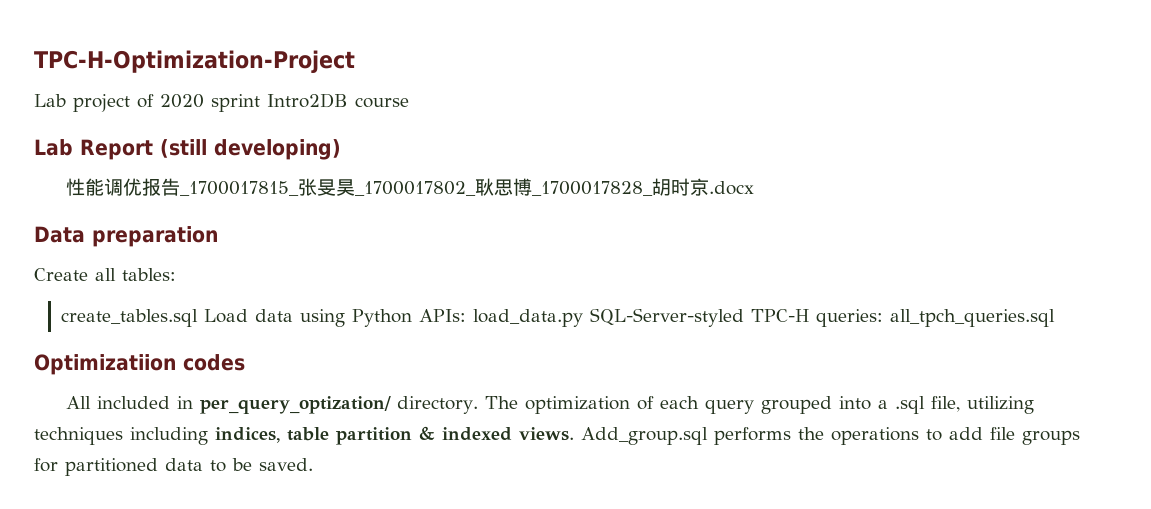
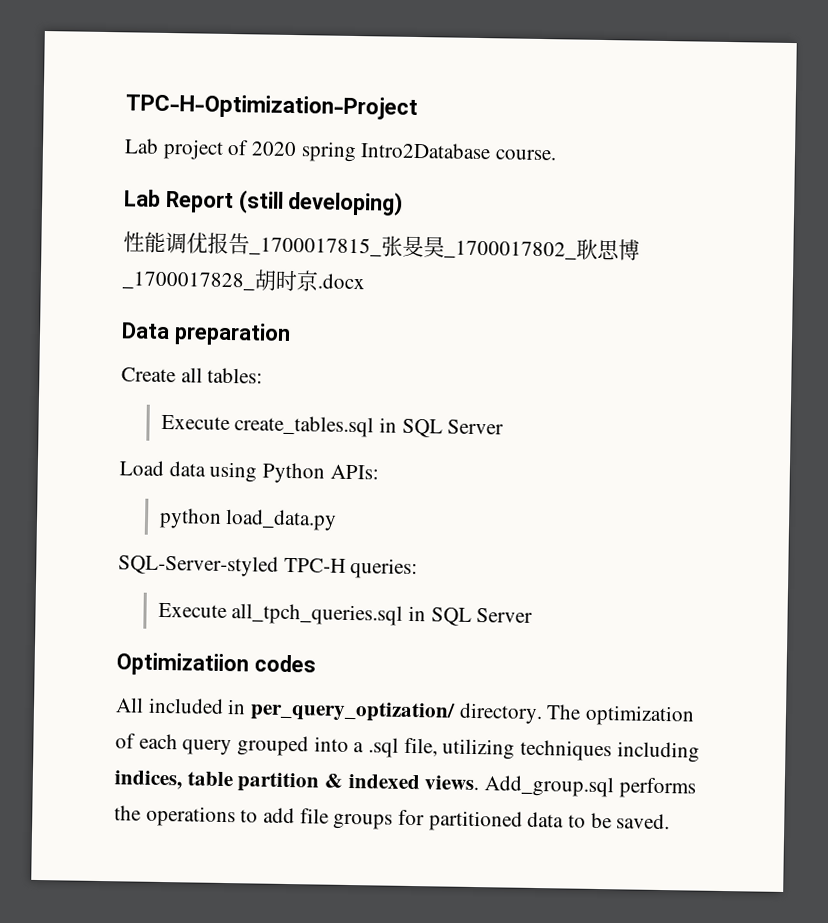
- Lab project of 2020 sprint Intro2DB course
+ Lab project of 2020 spring Intro2Database course.
- create_tables.sql Load data using Python APIs: load_data.py SQL-Server-styled TPC-H queries: all_tpch_queries.sql
+ Execute create_tables.sql in SQL Server
+ Load data using Python APIs:
+ python load_data.py
+ SQL-Server-styled TPC-H queries:
+ Execute all_tpch_queries.sql in SQL Server

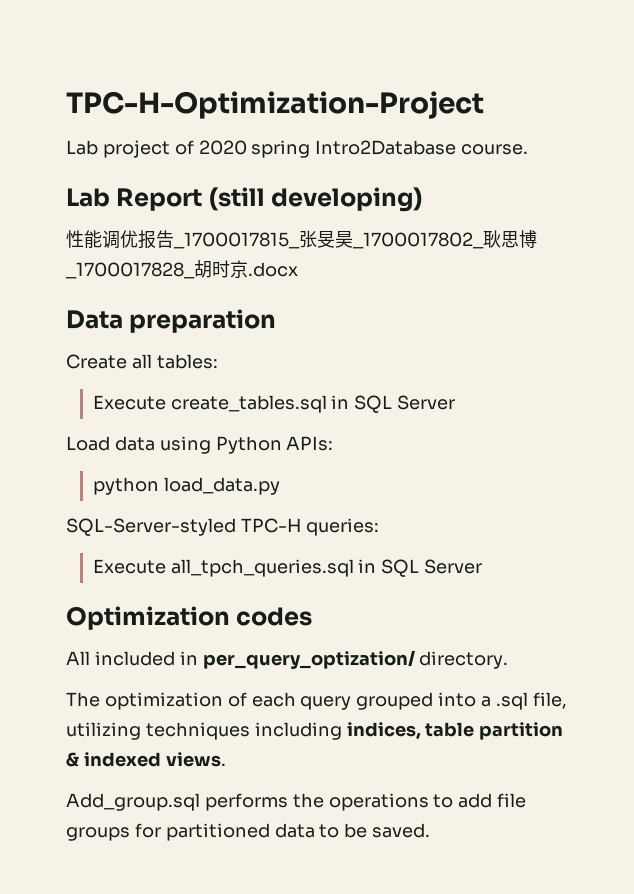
- Optimizatiion codes
+ Optimization codes
- All included in per_query_optization/ directory. The optimization of each query grouped into a .sql file, utilizing techniques including indices, table partition & indexed views. Add_group.sql performs the operations to add file groups for partitioned data to be saved.
+ All included in per_query_optization/ directory.
+ The optimization of each query grouped into a .sql file, utilizing techniques including indices, table partition & indexed views.
+ Add_group.sql performs the operations to add file groups for partitioned data to be saved.

